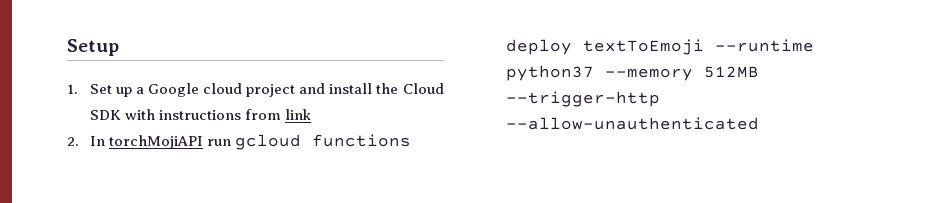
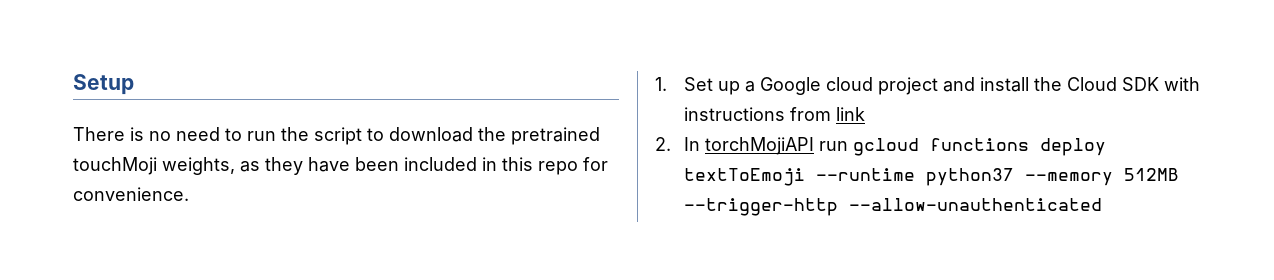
+ There is no need to run the script to download the pretrained touchMoji weights, as they have been included in this repo for convenience.

